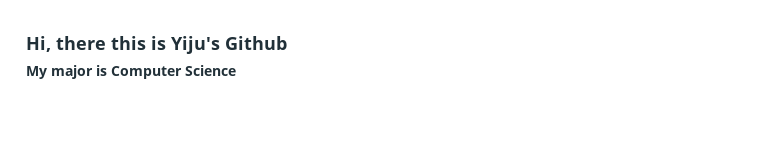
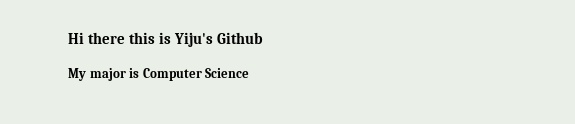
- Hi, there this is Yiju's Github
+ Hi there this is Yiju's Github

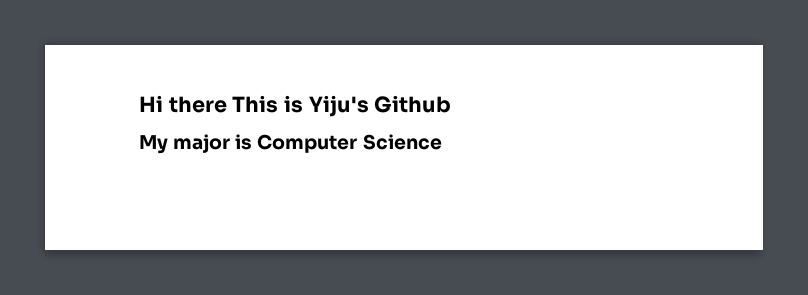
- Hi there this is Yiju's Github
+ Hi there This is Yiju's Github

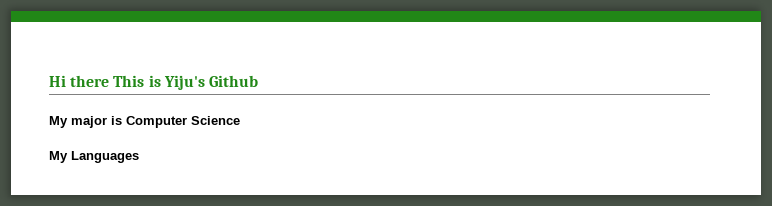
+ My Languages

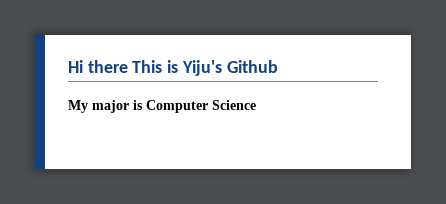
- My Languages

